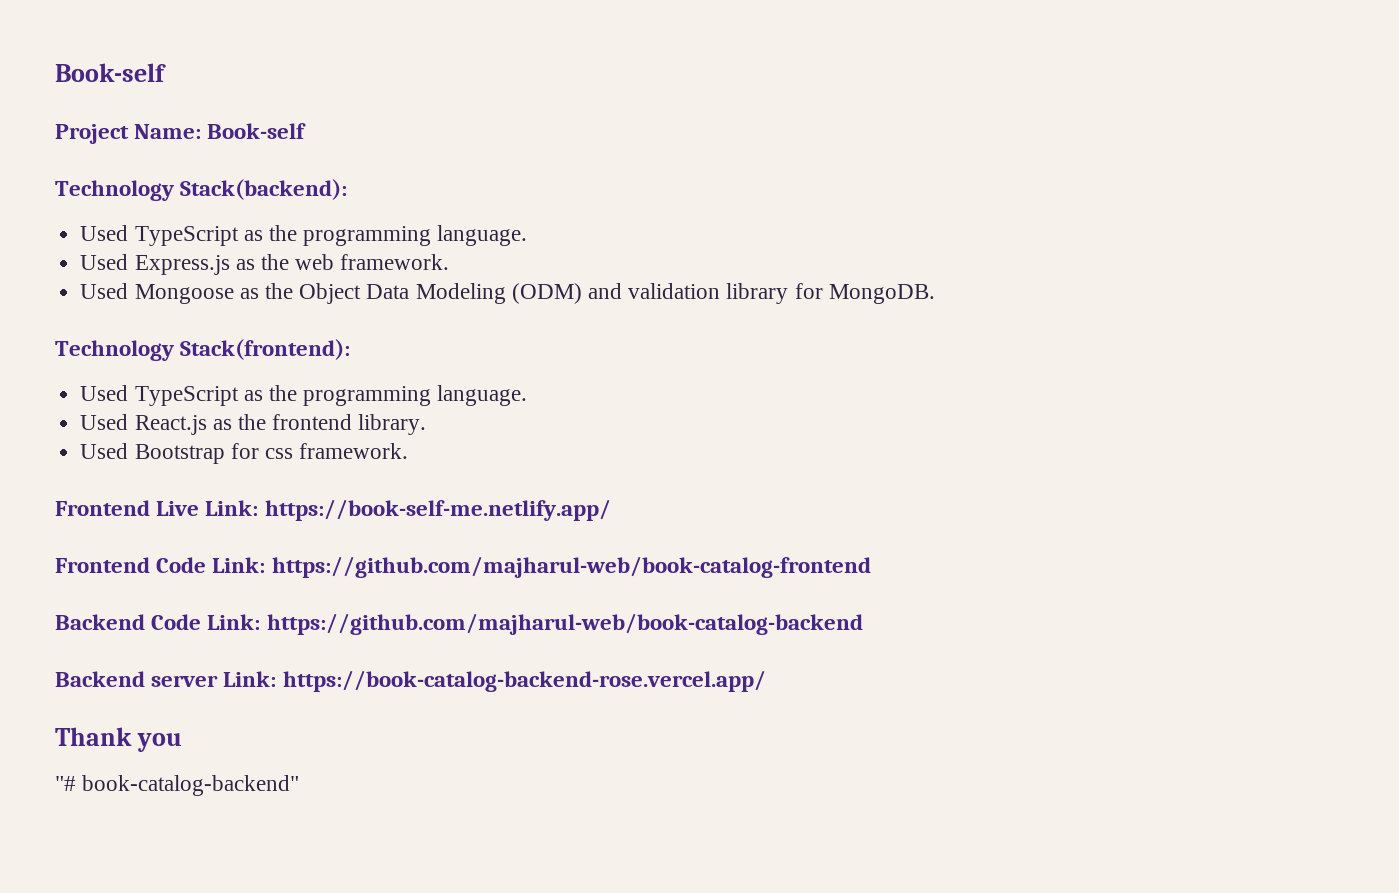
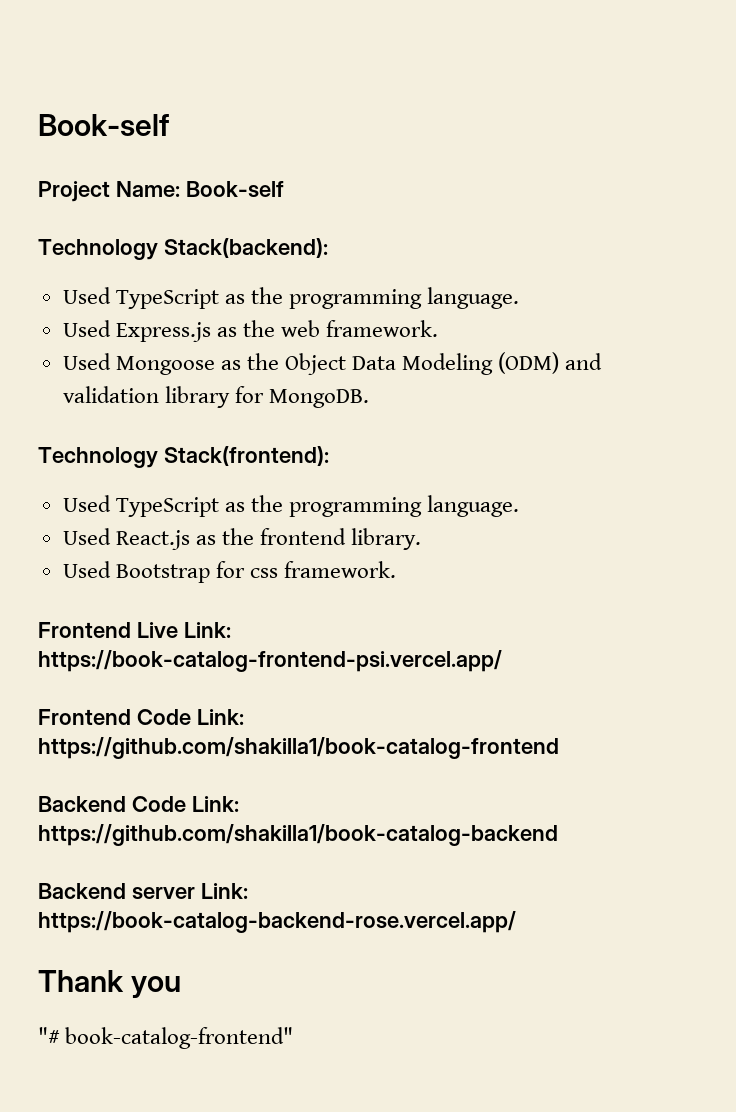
- Frontend Live Link: https://book-self-me.netlify.app/
+ Frontend Live Link: https://book-catalog-frontend-psi.vercel.app/
- Frontend Code Link: https://github.com/majharul-web/book-catalog-frontend
+ Frontend Code Link: https://github.com/shakilla1/book-catalog-frontend
- Backend Code Link: https://github.com/majharul-web/book-catalog-backend
+ Backend Code Link: https://github.com/shakilla1/book-catalog-backend
- "# book-catalog-backend"
+ "# book-catalog-frontend"

